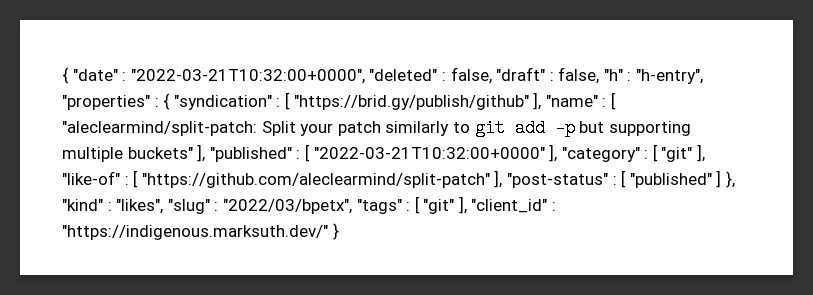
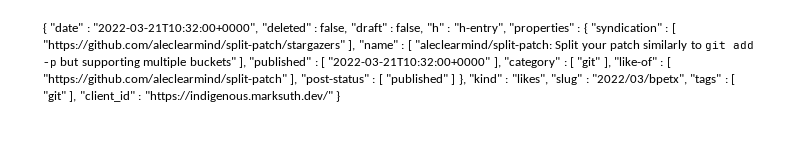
- [ "https://brid.gy/publish/github" ], "name" :
+ [ "https://github.com/aleclearmind/split-patch/stargazers" ], "name" :

